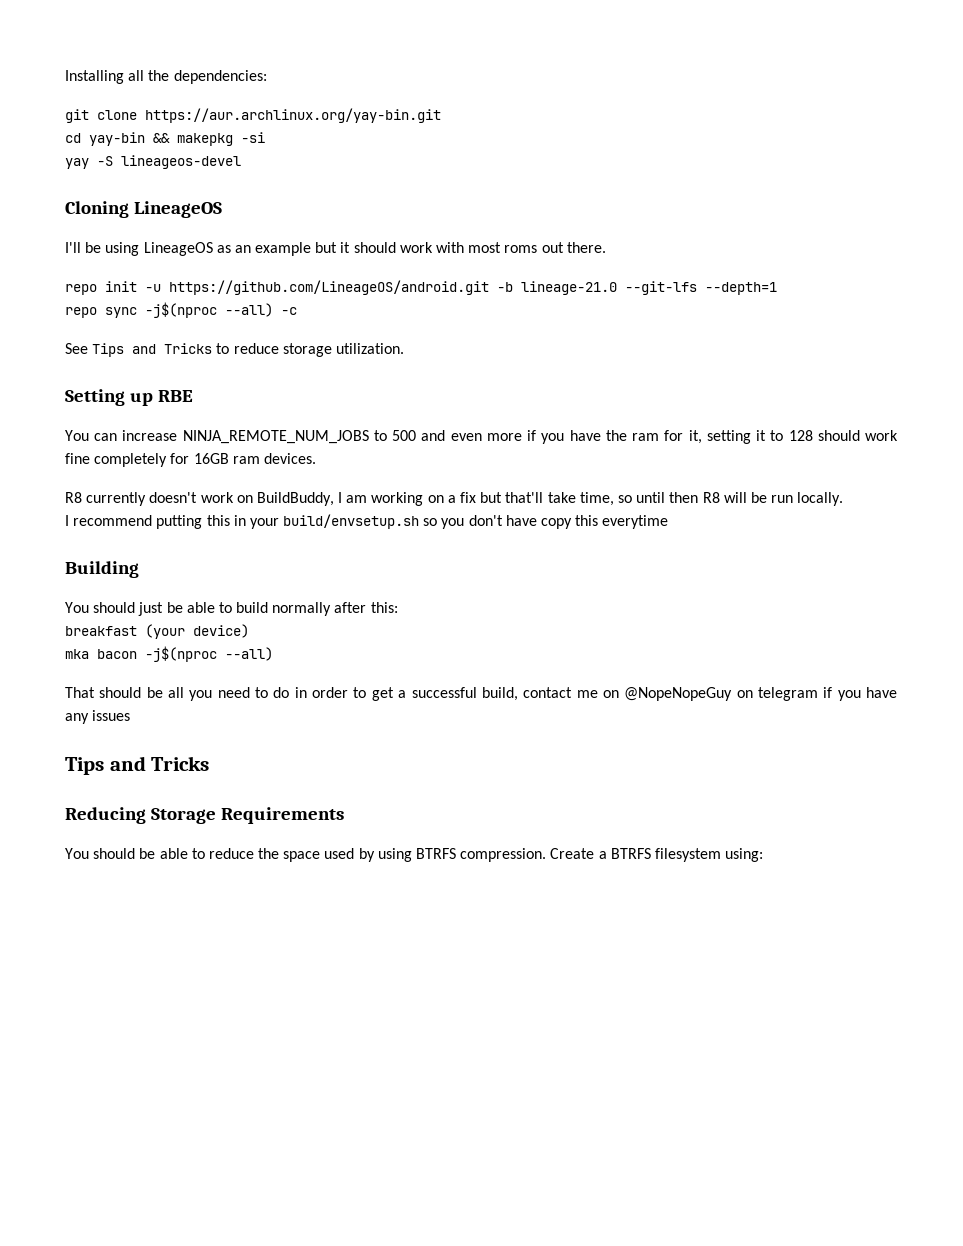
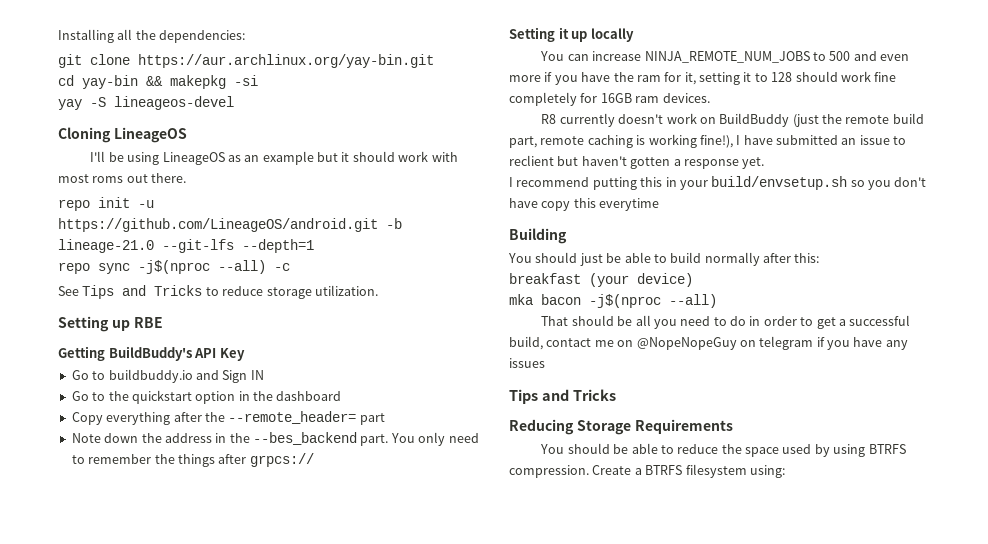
+ Getting BuildBuddy's API Key
+ Go to buildbuddy.io and Sign IN
+ Go to the quickstart option in the dashboard
+ Copy everything after the --remote_header= part
+ Note down the address in the --bes_backend part. You only need to remember the things after grpcs://
+ Setting it up locally
- R8 currently doesn't work on BuildBuddy, I am working on a fix but that'll take time, so until then R8 will be run locally.
+ R8 currently doesn't work on BuildBuddy (just the remote build part, remote caching is working fine!), I have submitted an issue to reclient but haven't gotten a response yet.

